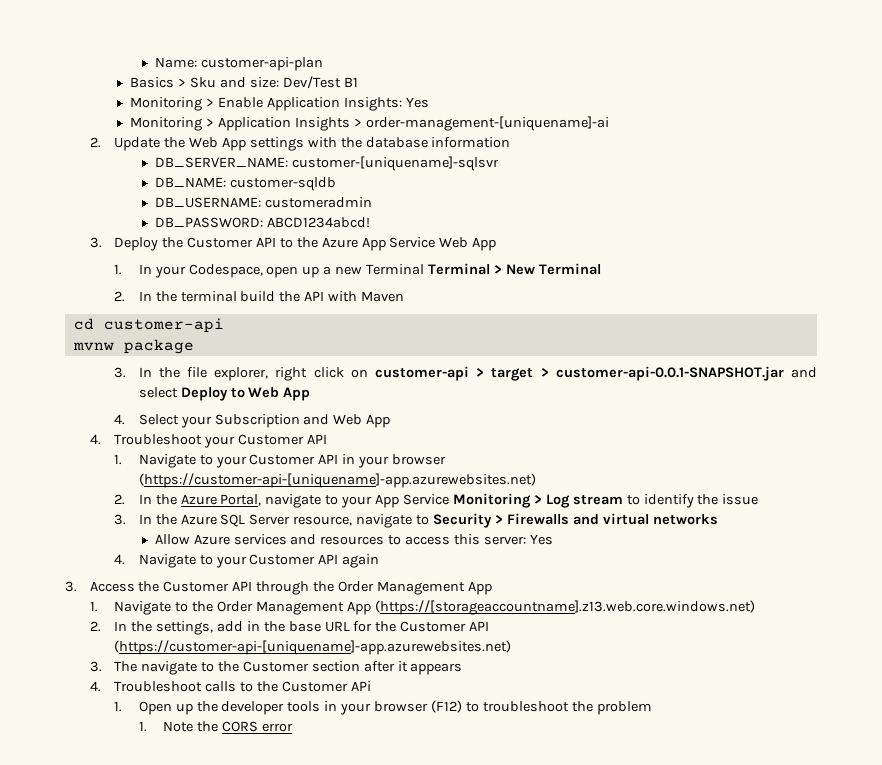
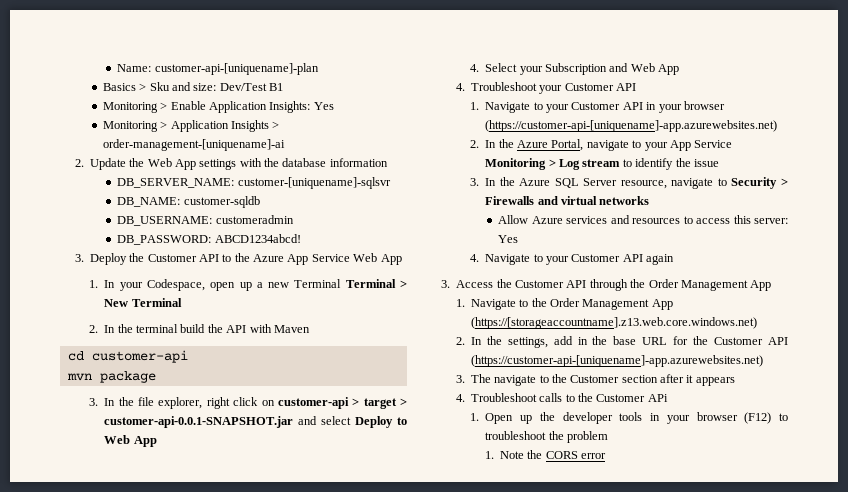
- Name: customer-api-plan
+ Name: customer-api-[uniquename]-plan
- mvnw package
+ mvn package

